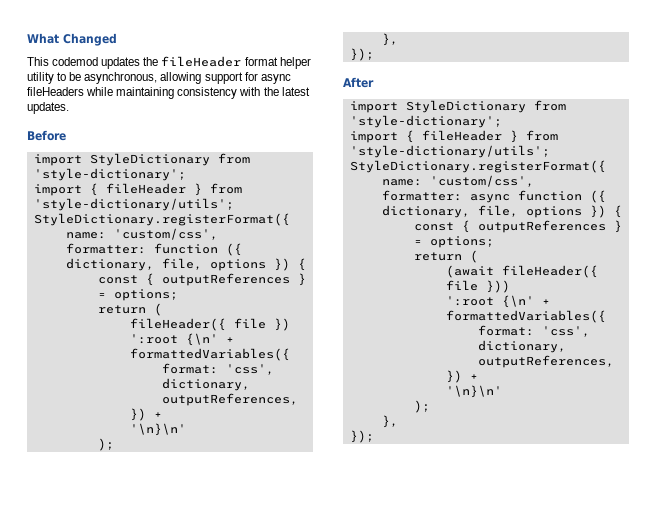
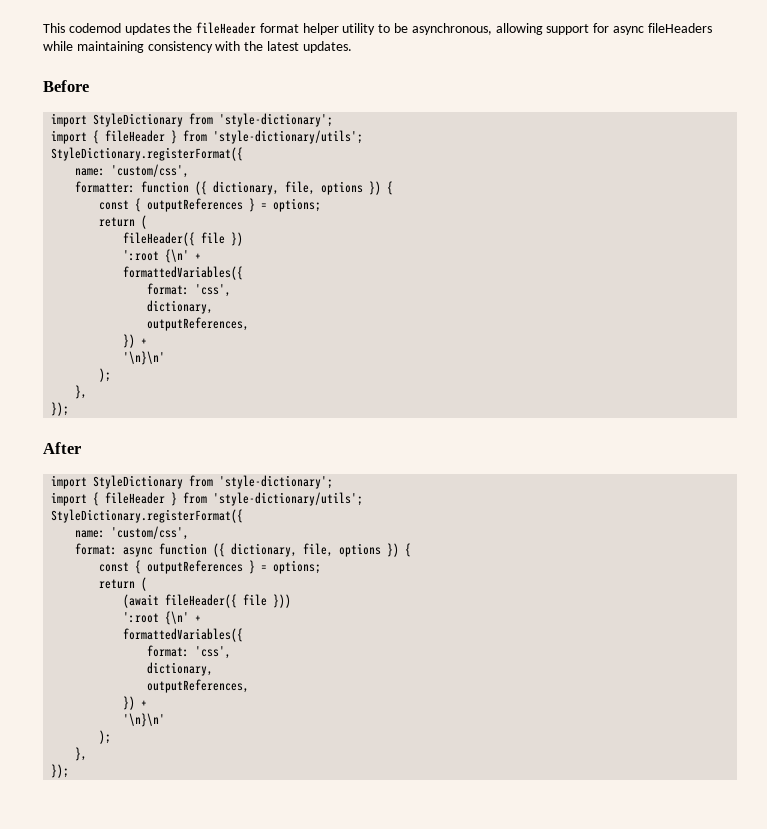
- What Changed
- formatter: async function ({ dictionary, file, options }) {
+ format: async function ({ dictionary, file, options }) {

